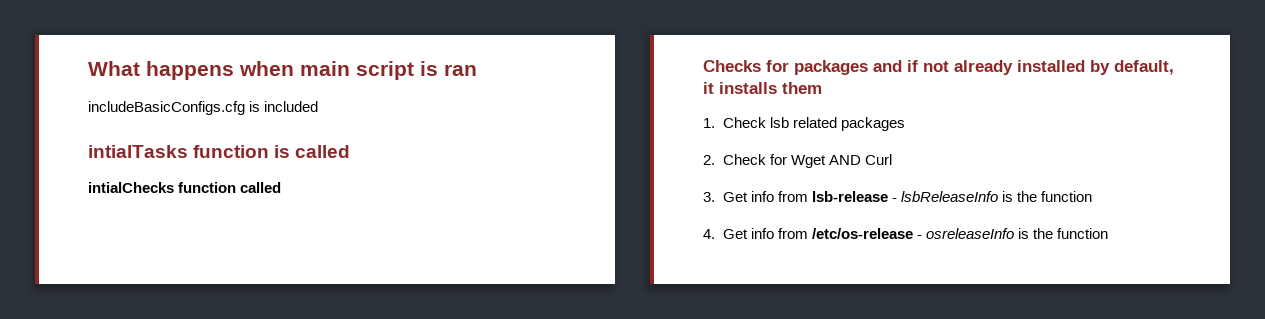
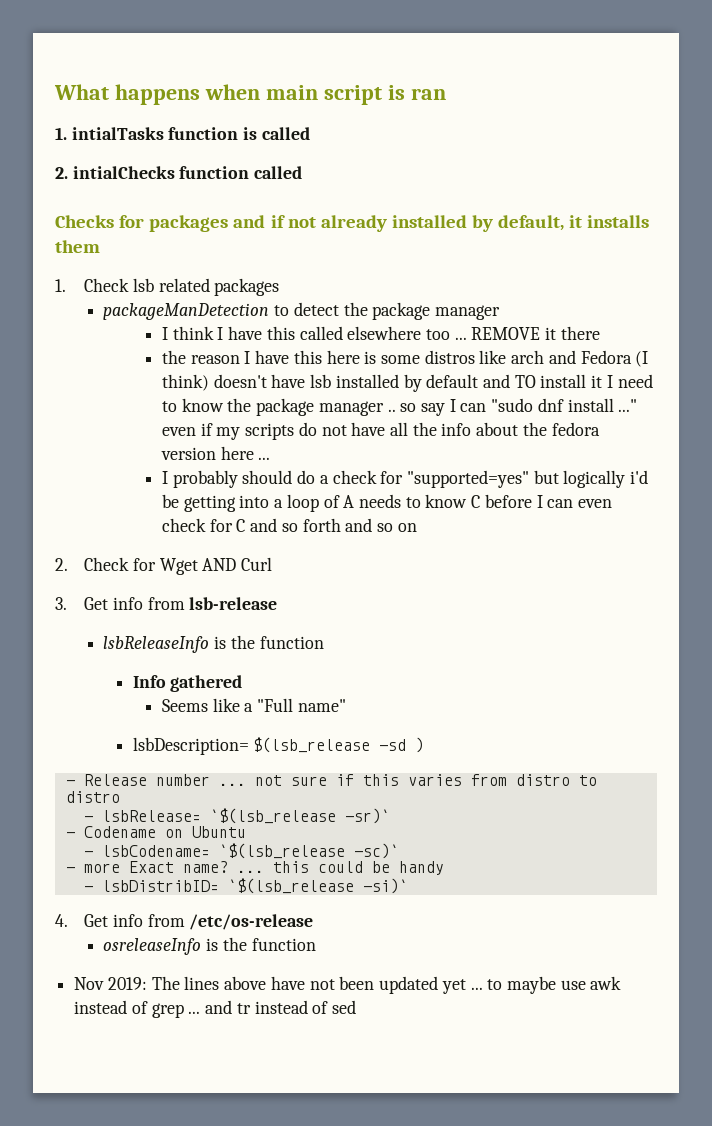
- includeBasicConfigs.cfg is included
- intialTasks function is called
+ 1. intialTasks function is called
- intialChecks function called
+ 2. intialChecks function called
+ packageManDetection to detect the package manager
+ I think I have this called elsewhere too ... REMOVE it there
+ the reason I have this here is some distros like arch and Fedora (I think) doesn't have lsb installed by default and TO install it I need to know the package manager .. so say I can "sudo dnf install ..." even if my scripts do not have all the info about the fedora version here ...
+ I probably should do a check for "supported=yes" but logically i'd be getting into a loop of A needs to know C before I can even check for C and so forth and so on
- 3. Get info from lsb-release - lsbReleaseInfo is the function
+ 3. Get info from lsb-release
+ lsbReleaseInfo is the function
+ Info gathered
+ Seems like a "Full name"
+ lsbDescription= $(lsb_release -sd )
+ - Release number ... not sure if this varies from distro to distro
+ - lsbRelease= `$(lsb_release -sr)`
+ - Codename on Ubuntu
+ - lsbCodename= `$(lsb_release -sc)`
+ - more Exact name? ... this could be handy
+ - lsbDistribID= `$(lsb_release -si)`
- 4. Get info from /etc/os-release - osreleaseInfo is the function
+ 4. Get info from /etc/os-release
+ osreleaseInfo is the function
+ Nov 2019: The lines above have not been updated yet ... to maybe use awk instead of grep ... and tr instead of sed

